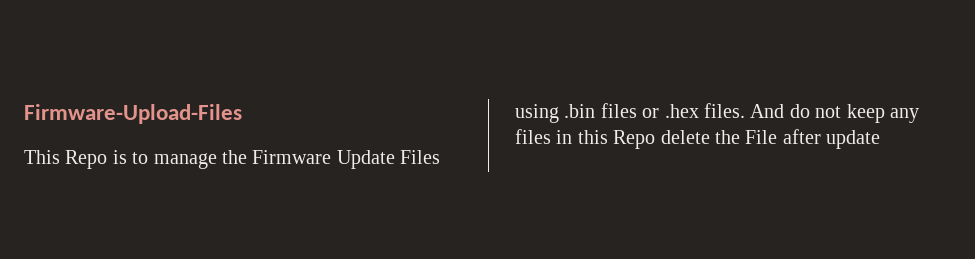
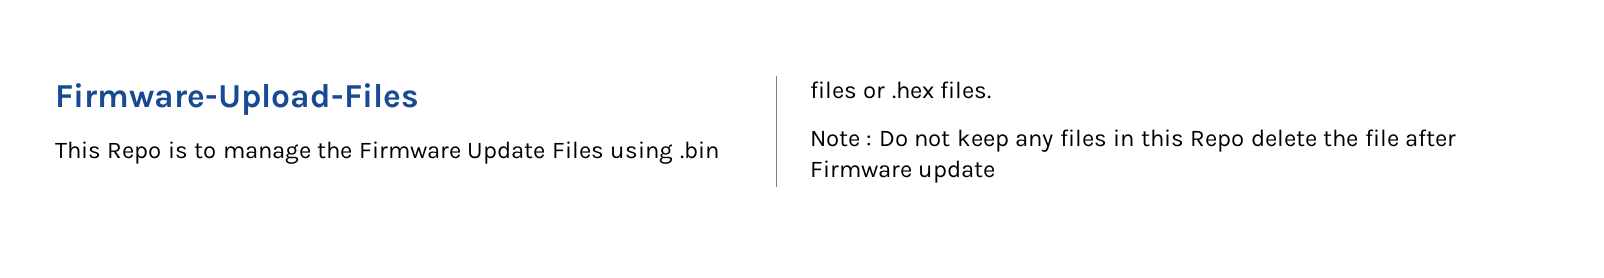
- This Repo is to manage the Firmware Update Files using .bin files or .hex files. And do not keep any files in this Repo delete the File after update
+ This Repo is to manage the Firmware Update Files using .bin files or .hex files.
+ Note : Do not keep any files in this Repo delete the file after Firmware update

